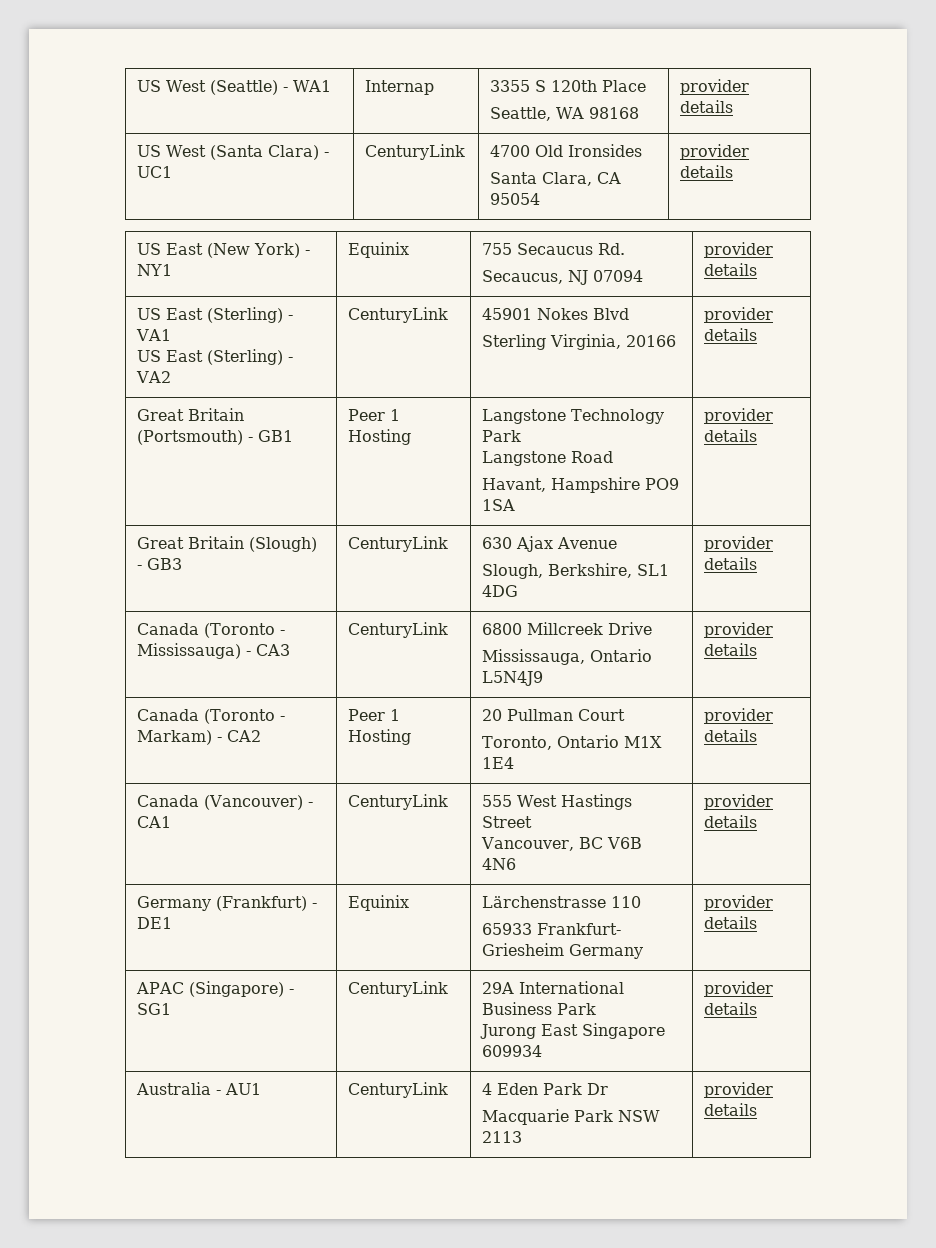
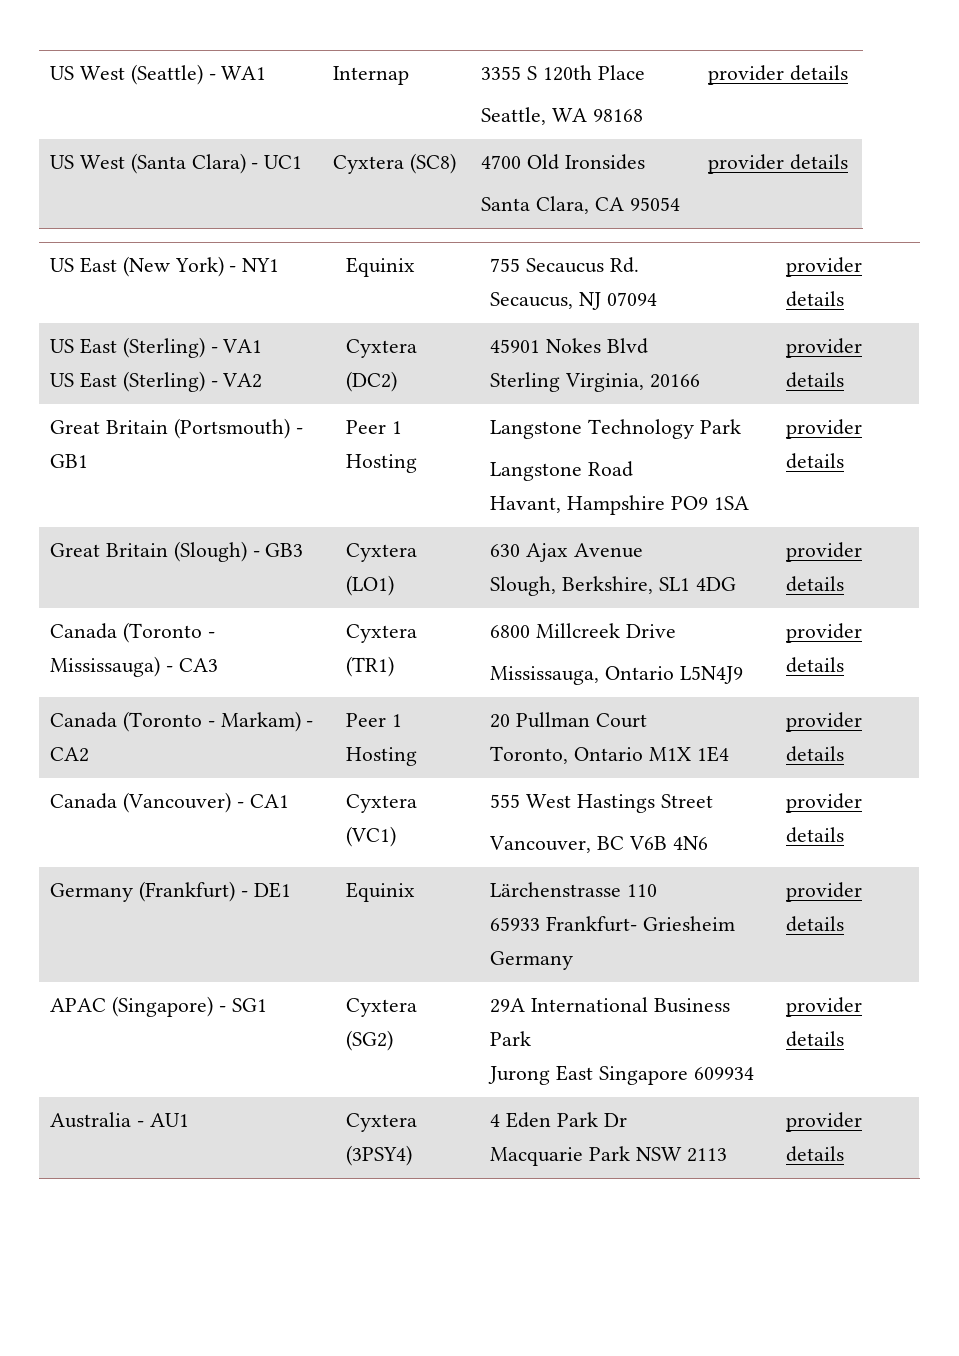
- US West (Santa Clara) - UC1 | CenturyLink | 4700 Old Ironsides
+ US West (Santa Clara) - UC1 | Cyxtera (SC8) | 4700 Old Ironsides
  US East (Sterling) - VA1
- US East (Sterling) - VA2 | CenturyLink | 45901 Nokes Blvd
+ US East (Sterling) - VA2 | Cyxtera (DC2) | 45901 Nokes Blvd
- Great Britain (Slough) - GB3 | CenturyLink | 630 Ajax Avenue
+ Great Britain (Slough) - GB3 | Cyxtera (LO1) | 630 Ajax Avenue
- Canada (Toronto - Mississauga) - CA3 | CenturyLink | 6800 Millcreek Drive
+ Canada (Toronto - Mississauga) - CA3 | Cyxtera (TR1) | 6800 Millcreek Drive
- Canada (Vancouver) - CA1 | CenturyLink | 555 West Hastings Street
+ Canada (Vancouver) - CA1 | Cyxtera (VC1) | 555 West Hastings Street
- APAC (Singapore) - SG1 | CenturyLink | 29A International Business Park
+ APAC (Singapore) - SG1 | Cyxtera (SG2) | 29A International Business Park
- Australia - AU1 | CenturyLink | 4 Eden Park Dr
+ Australia - AU1 | Cyxtera (3PSY4) | 4 Eden Park Dr

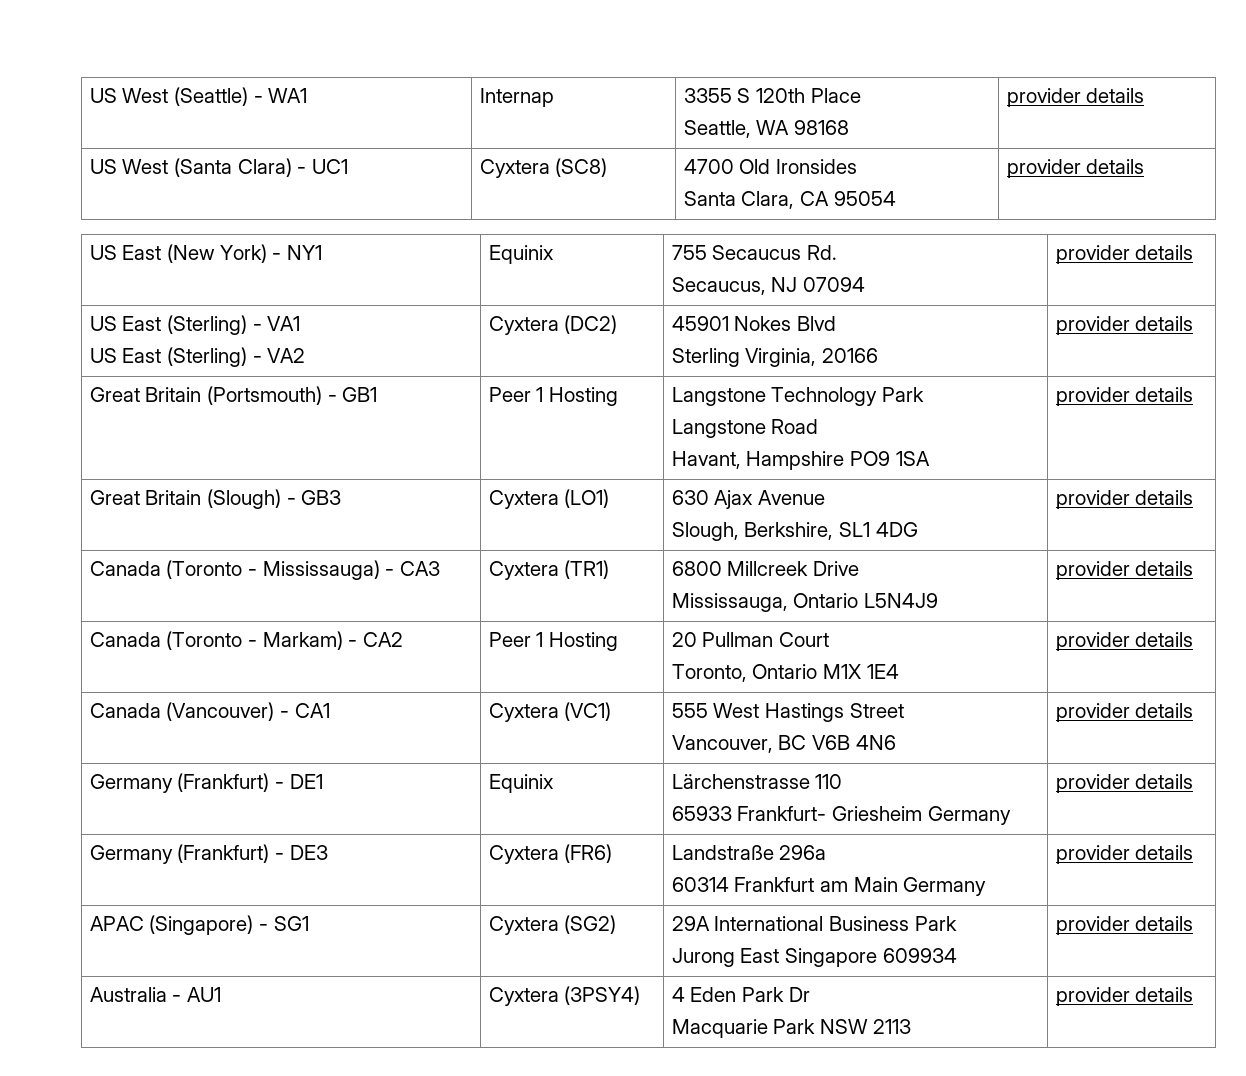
+ Germany (Frankfurt) - DE3 | Cyxtera (FR6) | Landstraße 296a
+ 60314 Frankfurt am Main Germany | provider details

